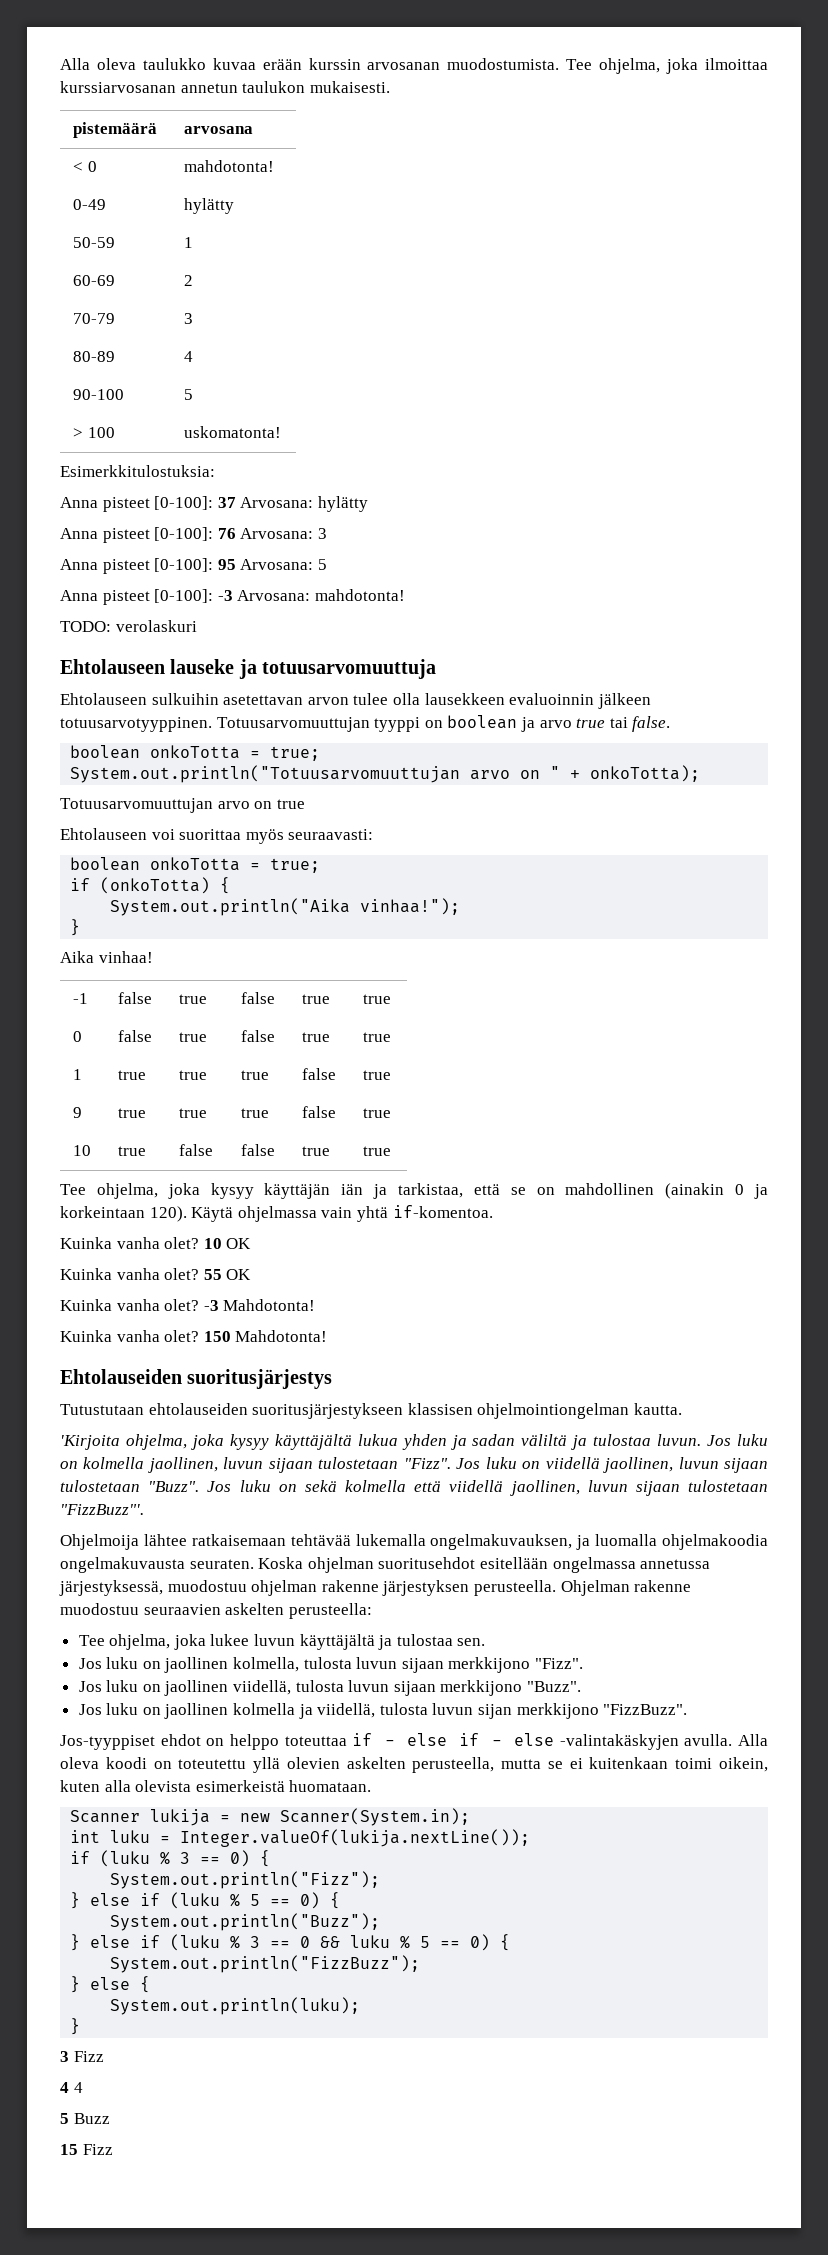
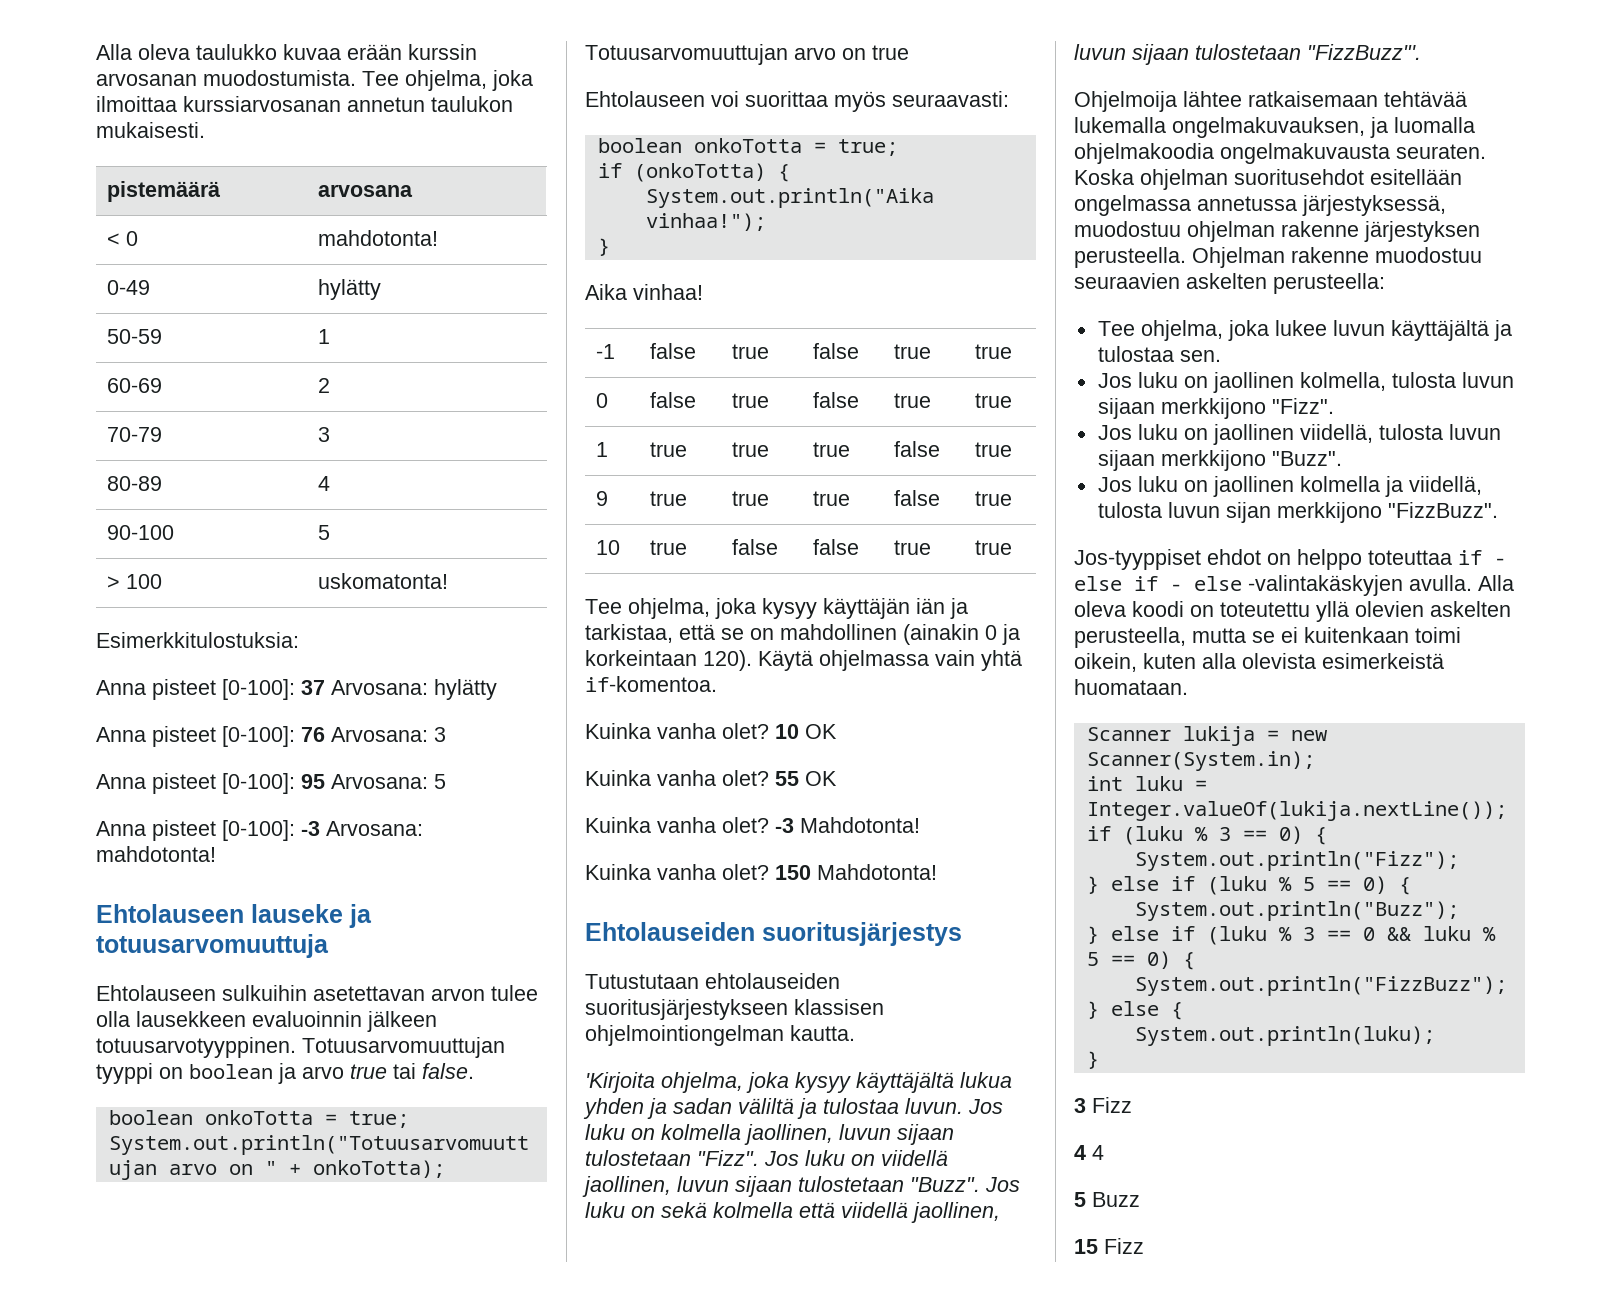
- TODO: verolaskuri

